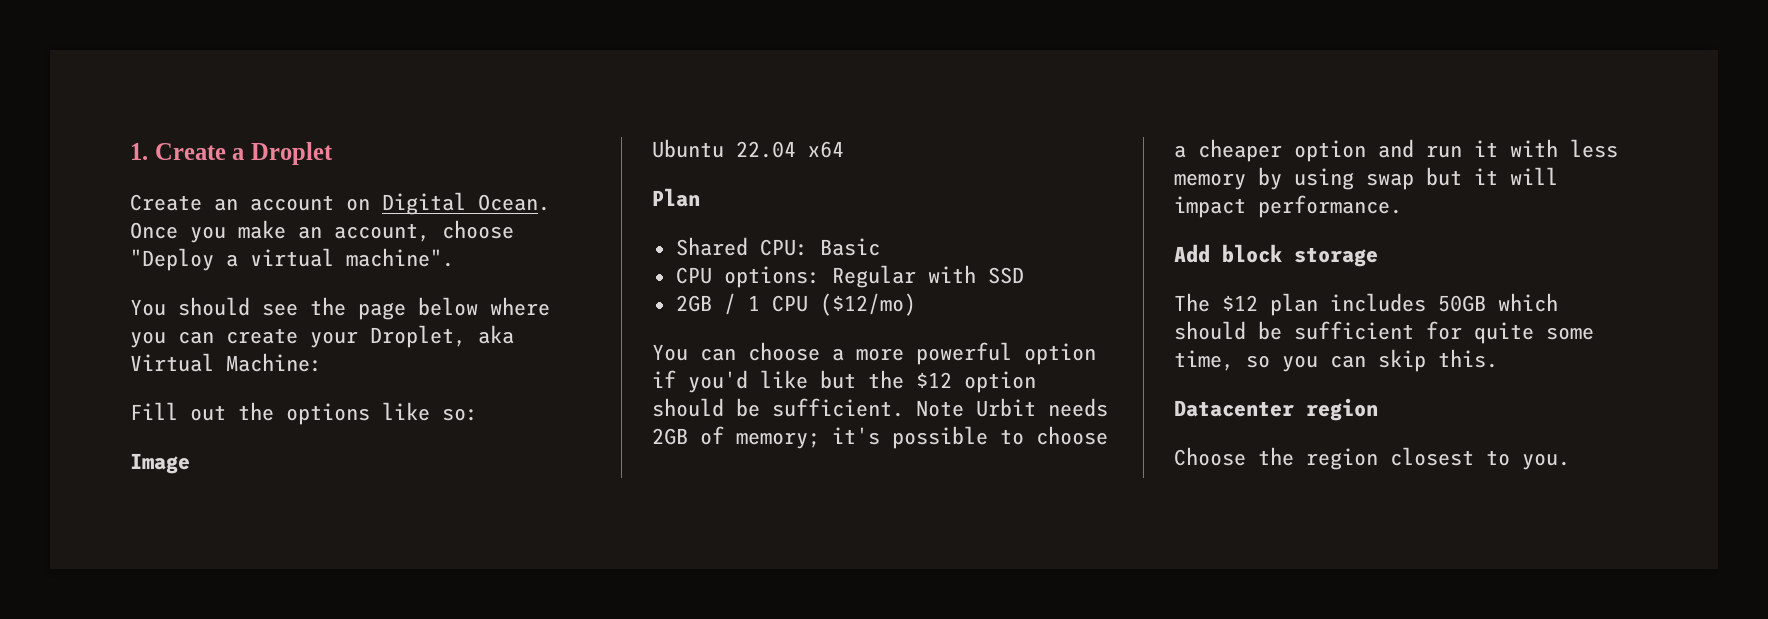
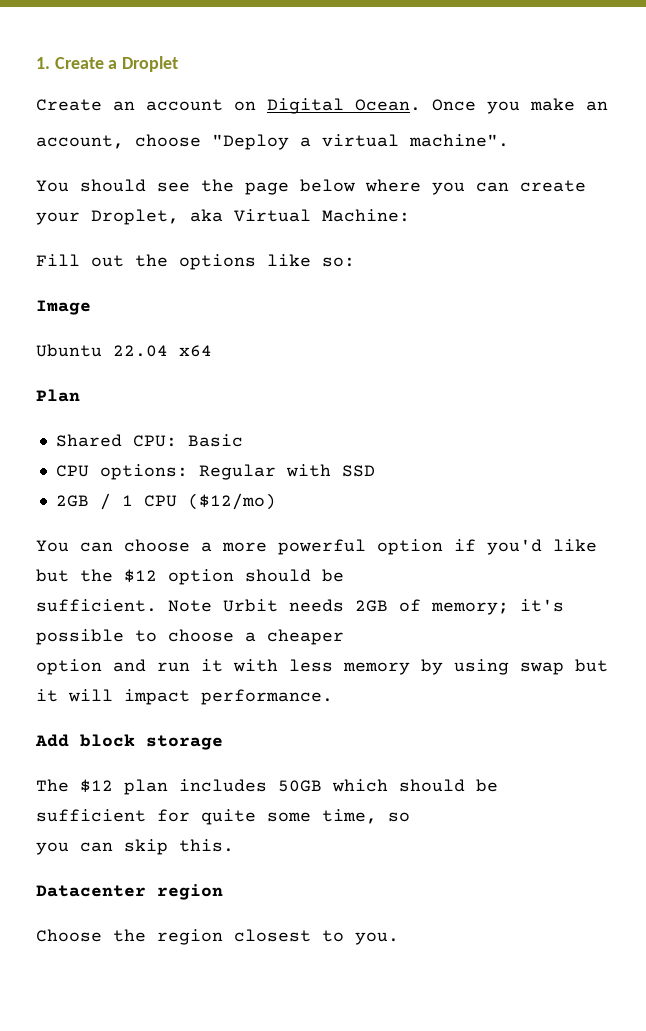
- Once you make an account, choose "Deploy a virtual machine".
+ Once you make an
+ account, choose "Deploy a virtual machine".
- You can choose a more powerful option if you'd like but the $12 option should be sufficient.
+ You can choose a more powerful option if you'd like but the $12 option should be
+ sufficient.
- Note Urbit needs 2GB of memory; it's possible to choose a cheaper option and run it with less memory by using swap but it will impact performance.
+ Note Urbit needs 2GB of memory; it's possible to choose a cheaper
+ option and run it with less memory by using swap but it will impact performance.
- The $12 plan includes 50GB which should be sufficient for quite some time, so you can skip this.
+ The $12 plan includes 50GB which should be sufficient for quite some time, so
+ you can skip this.

